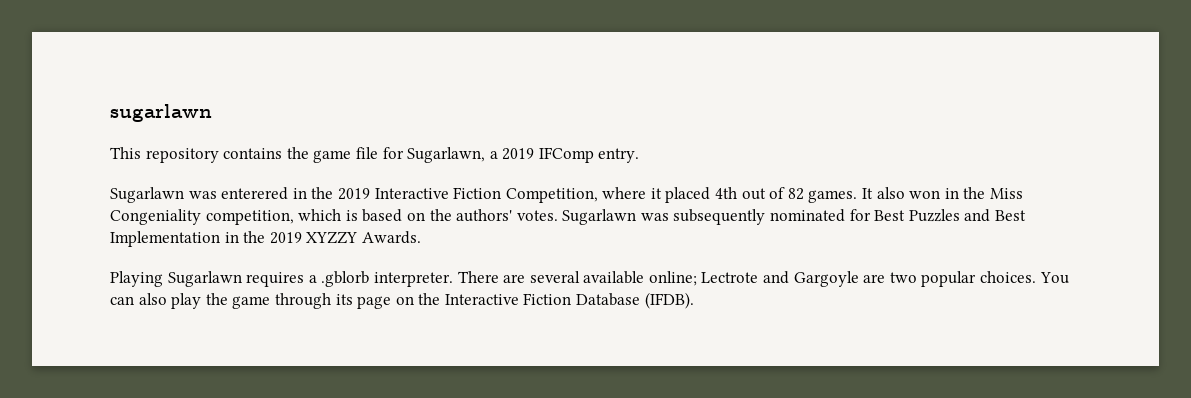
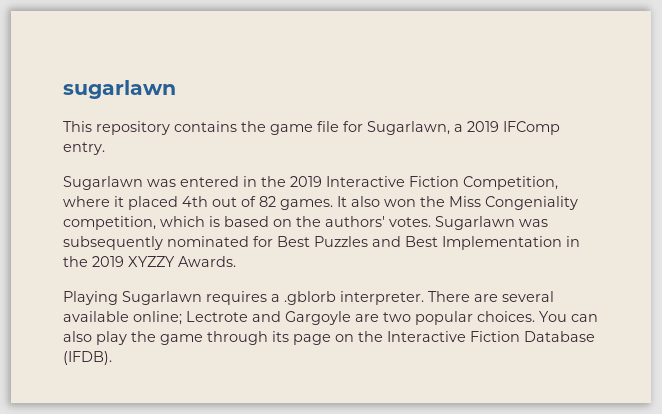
- Sugarlawn was enterered in the 2019 Interactive Fiction Competition, where it placed 4th out of 82 games.
+ Sugarlawn was entered in the 2019 Interactive Fiction Competition, where it placed 4th out of 82 games.
- It also won in the Miss Congeniality competition, which is based on the authors' votes.
+ It also won the Miss Congeniality competition, which is based on the authors' votes.

